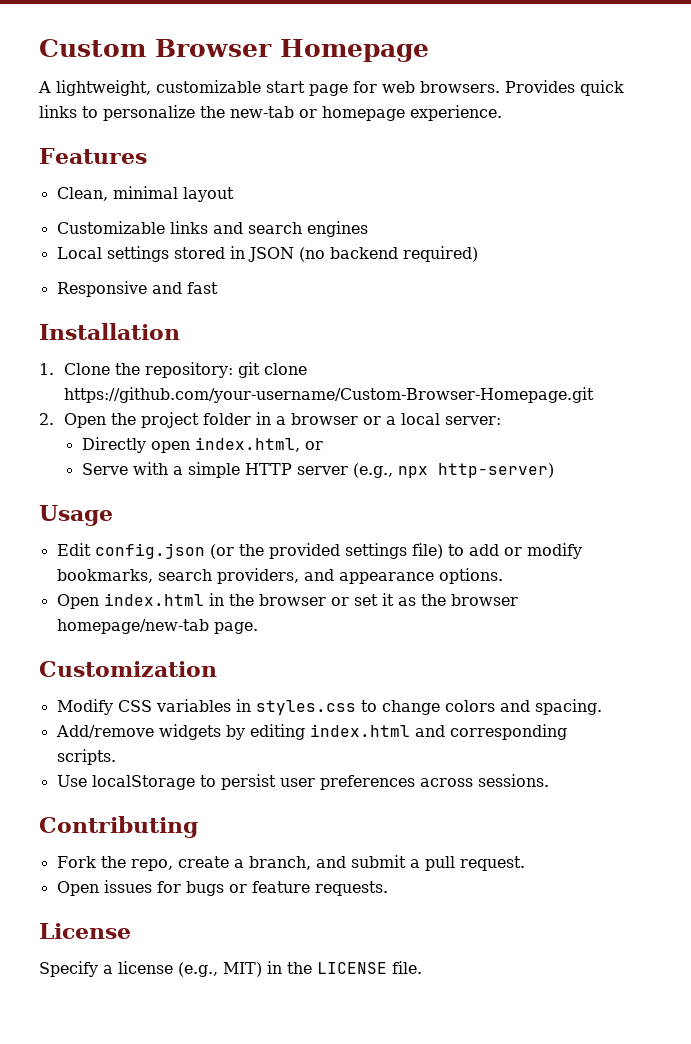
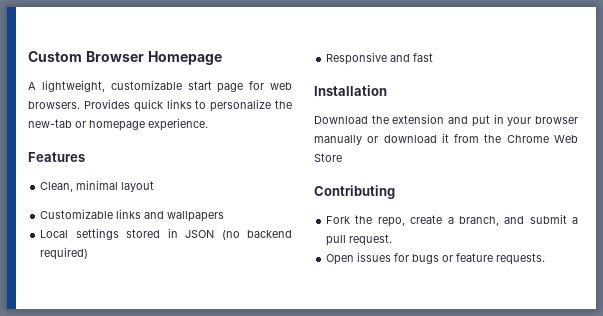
- Customizable links and search engines
+ Customizable links and wallpapers
- 1. Clone the repository: git clone https://github.com/your-username/Custom-Browser-Homepage.git
- 2. Open the project folder in a browser or a local server:
- Directly open index.html, or
- Serve with a simple HTTP server (e.g., npx http-server)
- Usage
- Edit config.json (or the provided settings file) to add or modify bookmarks, search providers, and appearance options.
- Open index.html in the browser or set it as the browser homepage/new-tab page.
- Customization
- Modify CSS variables in styles.css to change colors and spacing.
- Add/remove widgets by editing index.html and corresponding scripts.
- Use localStorage to persist user preferences across sessions.
+ Download the extension and put in your browser manually or download it from the Chrome Web Store
- License
- Specify a license (e.g., MIT) in the LICENSE file.

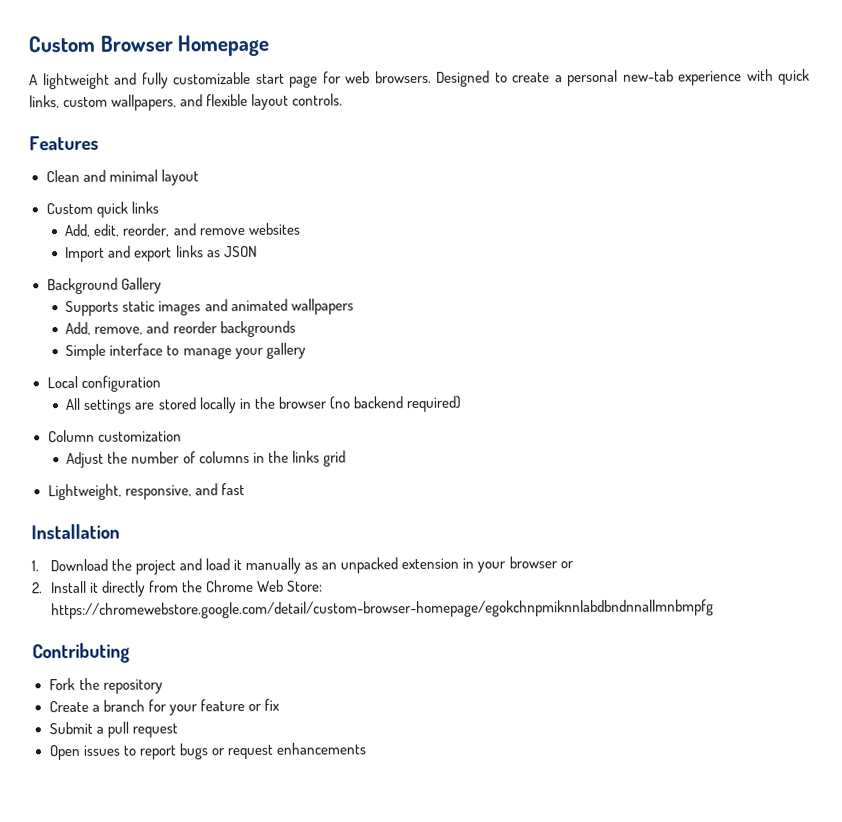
- A lightweight, customizable start page for web browsers.
+ A lightweight and fully customizable start page for web browsers.
- Provides quick links to personalize the new-tab or homepage experience.
+ Designed to create a personal new-tab experience with quick links, custom wallpapers, and flexible layout controls.
- Clean, minimal layout
+ Clean and minimal layout
- Customizable links and wallpapers
- Local settings stored in JSON (no backend required)
- Responsive and fast
+ Custom quick links
+ Add, edit, reorder, and remove websites
+ Import and export links as JSON
+ Background Gallery
+ Supports static images and animated wallpapers
+ Add, remove, and reorder backgrounds
+ Simple interface to manage your gallery
+ Local configuration
+ All settings are stored locally in the browser (no backend required)
+ Column customization
+ Adjust the number of columns in the links grid
+ Lightweight, responsive, and fast
- Download the extension and put in your browser manually or download it from the Chrome Web Store
+ 1. Download the project and load it manually as an unpacked extension in your browser or
+ 2. Install it directly from the Chrome Web Store: https://chromewebstore.google.com/detail/custom-browser-homepage/egokchnpmiknnlabdbndnnallmnbmpfg
- Fork the repo, create a branch, and submit a pull request.
+ Fork the repository
+ Create a branch for your feature or fix
+ Submit a pull request
- Open issues for bugs or feature requests.
+ Open issues to report bugs or request enhancements

